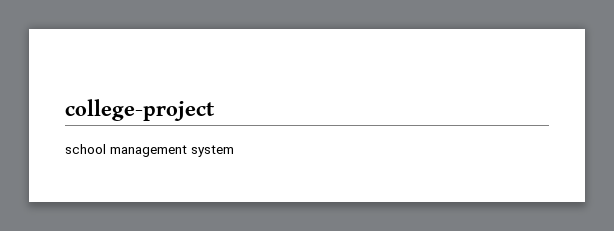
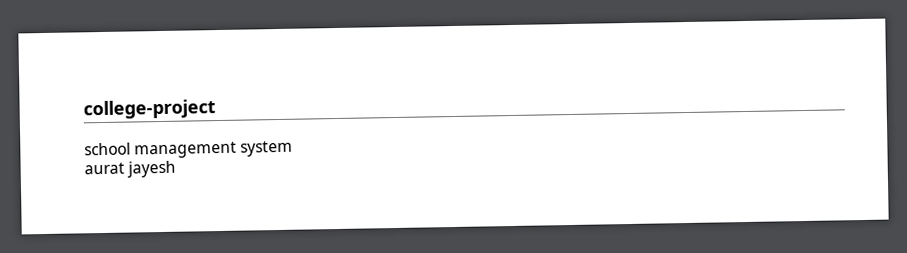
+ aurat jayesh

